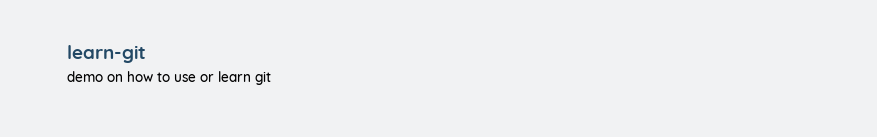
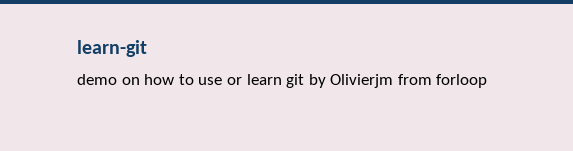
- demo on how to use or learn git
+ demo on how to use or learn git by Olivierjm from forloop

